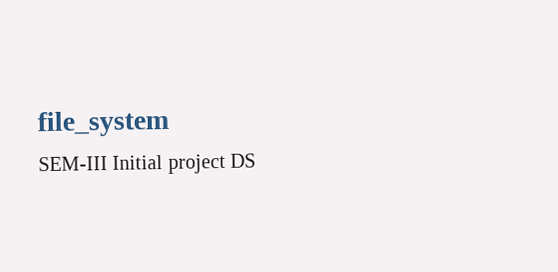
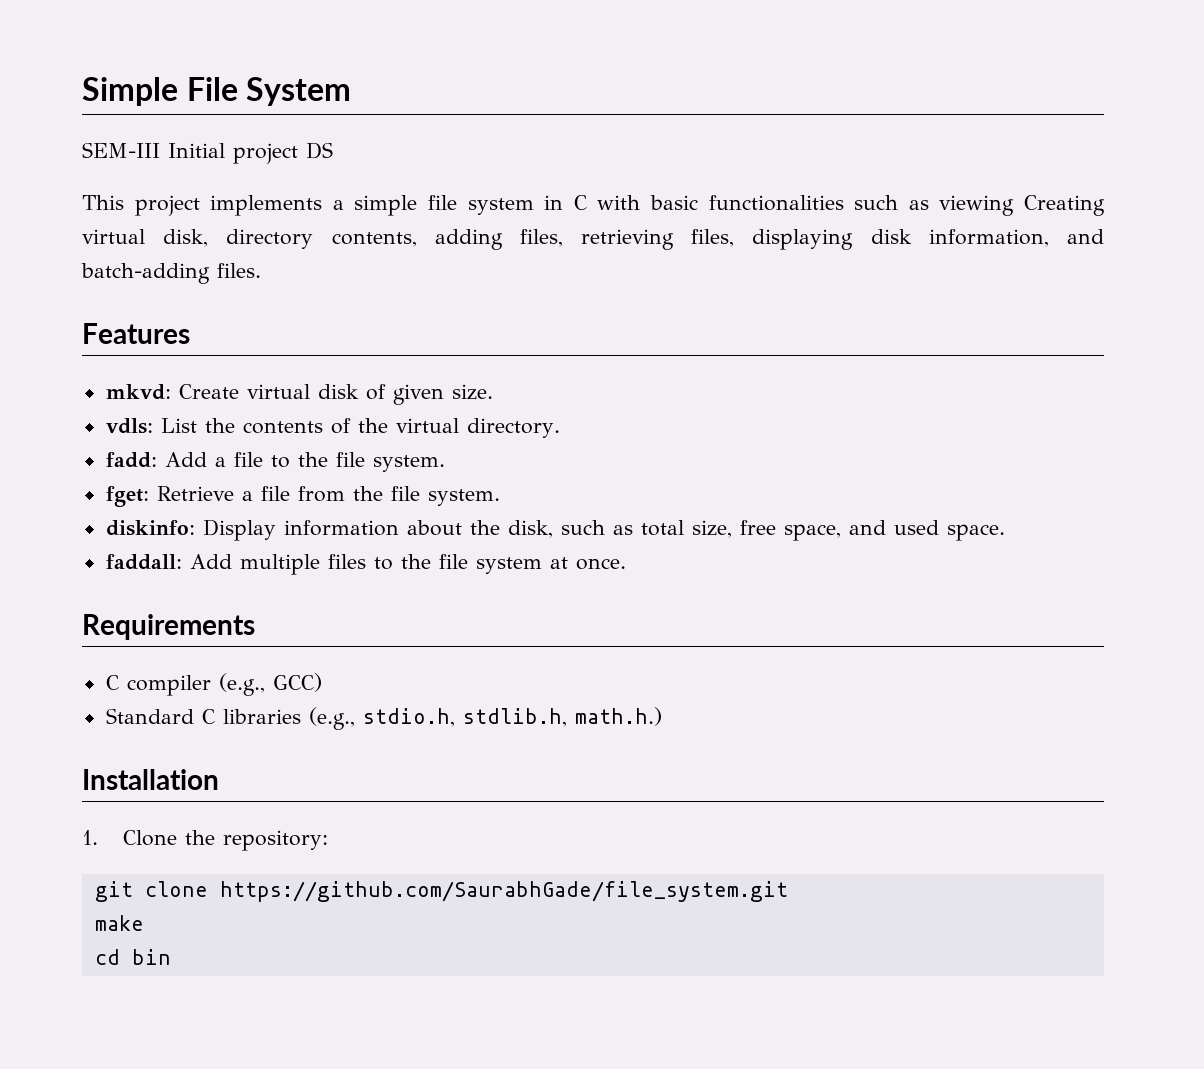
- file_system
+ Simple File System
+ This project implements a simple file system in C with basic functionalities such as viewing Creating virtual disk, directory contents, adding files, retrieving files, displaying disk information, and batch-adding files.
+ Features
+ mkvd: Create virtual disk of given size.
+ vdls: List the contents of the virtual directory.
+ fadd: Add a file to the file system.
+ fget: Retrieve a file from the file system.
+ diskinfo: Display information about the disk, such as total size, free space, and used space.
+ faddall: Add multiple files to the file system at once.
+ Requirements
+ C compiler (e.g., GCC)
+ Standard C libraries (e.g., stdio.h, stdlib.h, math.h.)
+ Installation
+ 1. Clone the repository:
+ git clone https://github.com/SaurabhGade/file_system.git
+ make
+ cd bin

